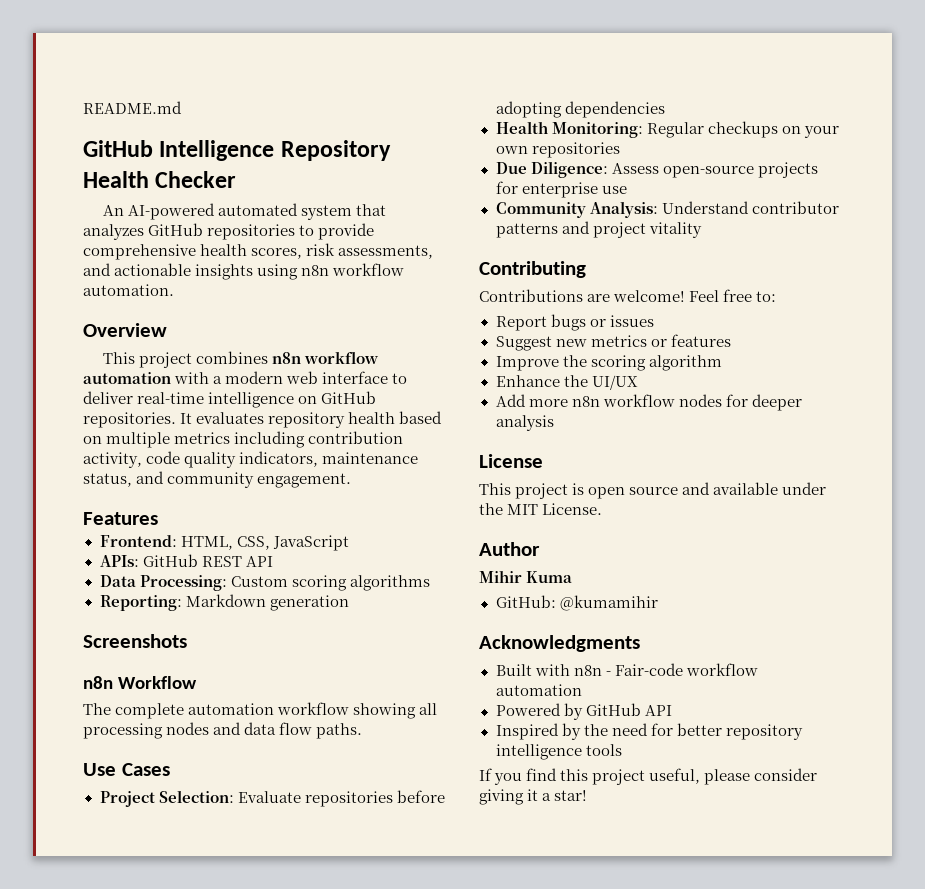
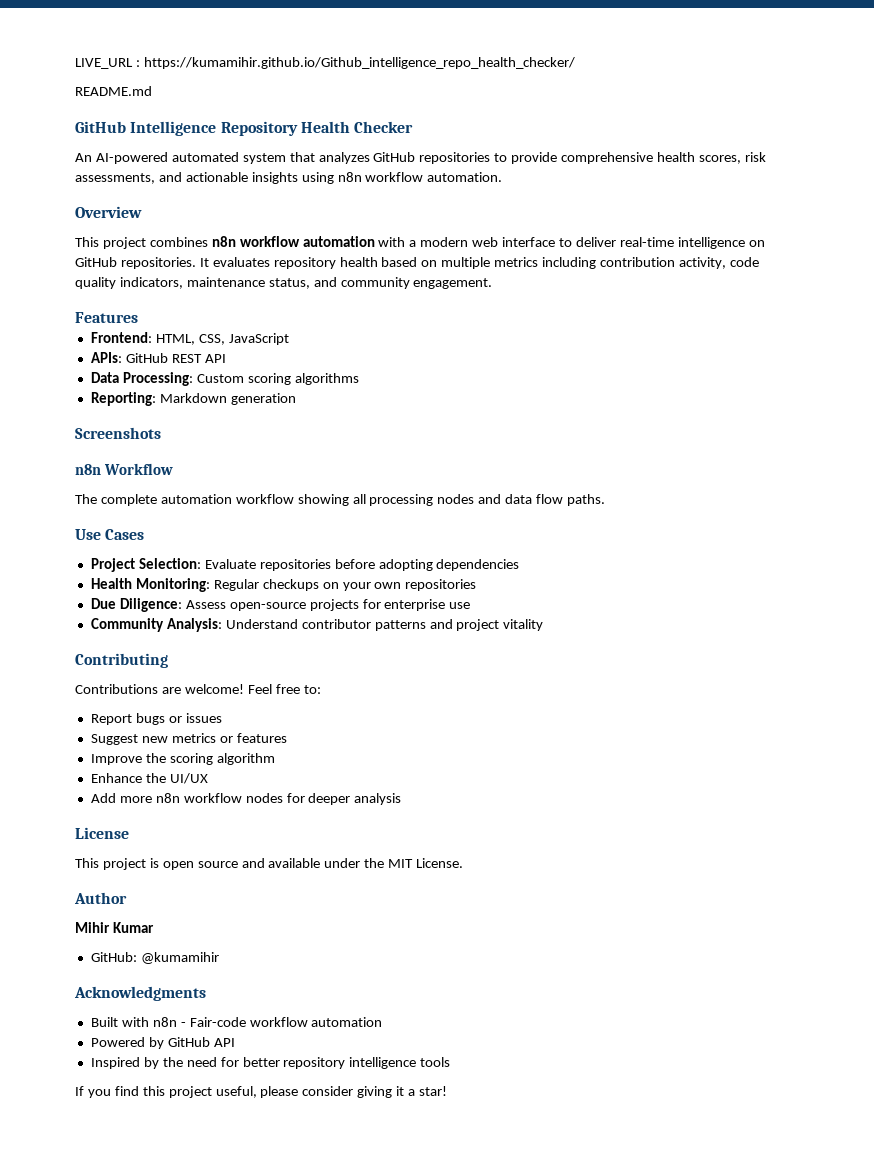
+ LIVE_URL : https://kumamihir.github.io/Github_intelligence_repo_health_checker/
- Mihir Kuma
+ Mihir Kumar

